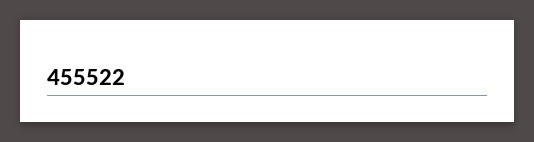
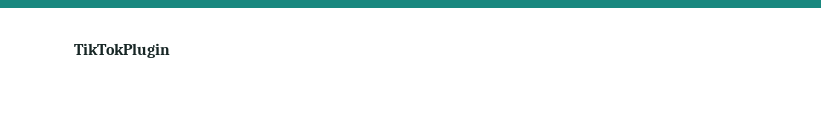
- 455522
+ TikTokPlugin

